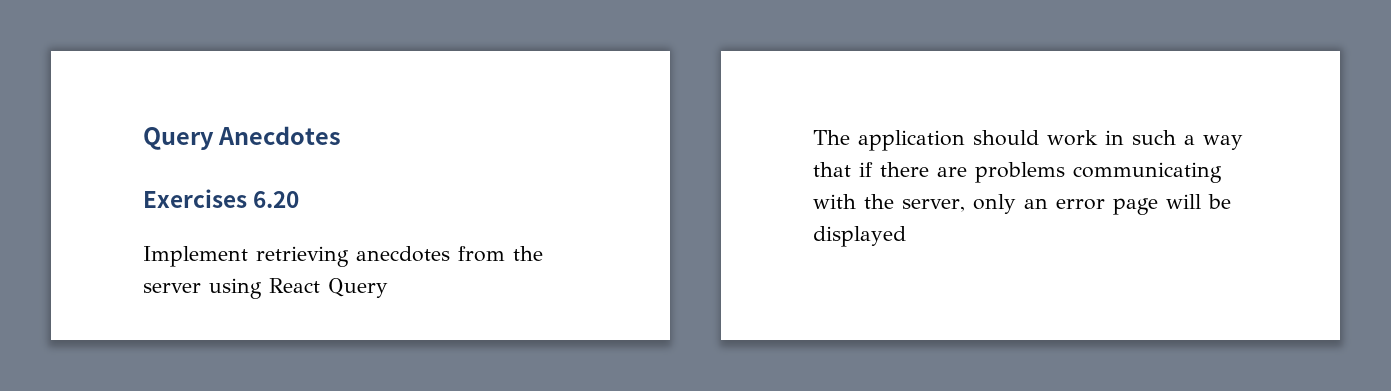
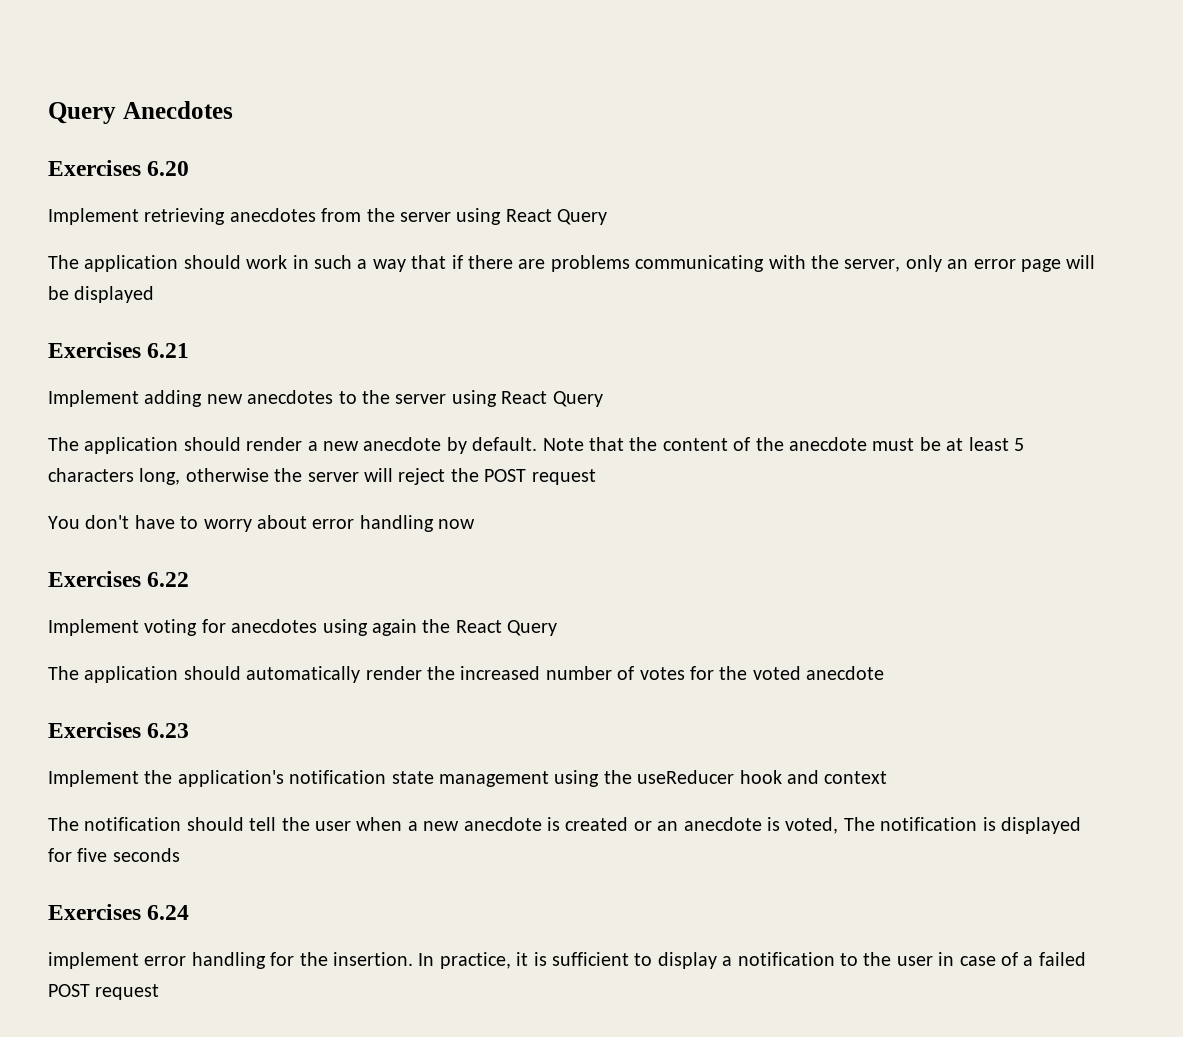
+ Exercises 6.21
+ Implement adding new anecdotes to the server using React Query
+ The application should render a new anecdote by default. Note that the content of the anecdote must be at least 5 characters long, otherwise the server will reject the POST request
+ You don't have to worry about error handling now
+ Exercises 6.22
+ Implement voting for anecdotes using again the React Query
+ The application should automatically render the increased number of votes for the voted anecdote
+ Exercises 6.23
+ Implement the application's notification state management using the useReducer hook and context
+ The notification should tell the user when a new anecdote is created or an anecdote is voted, The notification is displayed for five seconds
+ Exercises 6.24
+ implement error handling for the insertion. In practice, it is sufficient to display a notification to the user in case of a failed POST request

